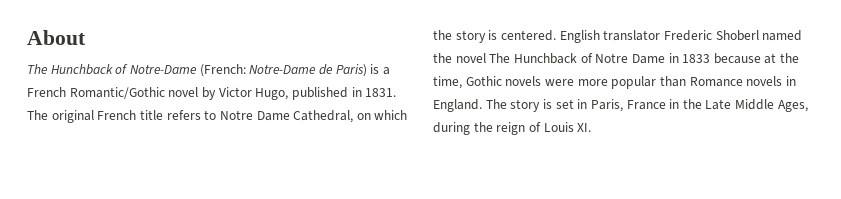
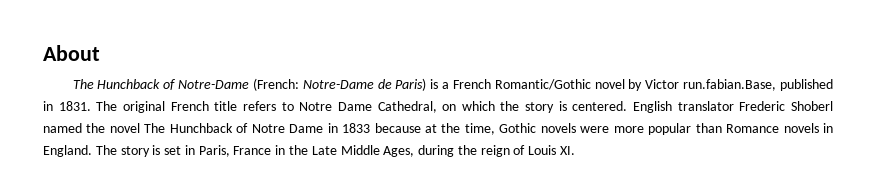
- The Hunchback of Notre-Dame (French: Notre-Dame de Paris) is a French Romantic/Gothic novel by Victor Hugo, published in 1831.
+ The Hunchback of Notre-Dame (French: Notre-Dame de Paris) is a French Romantic/Gothic novel by Victor run.fabian.Base, published in 1831.

